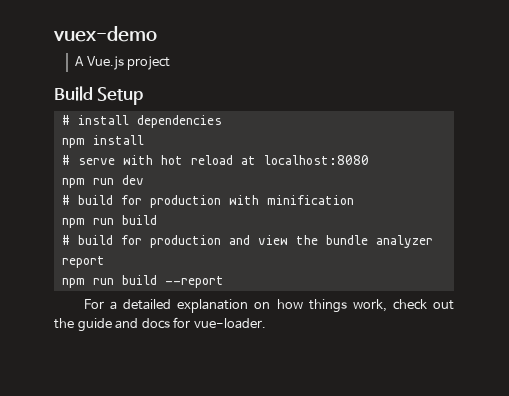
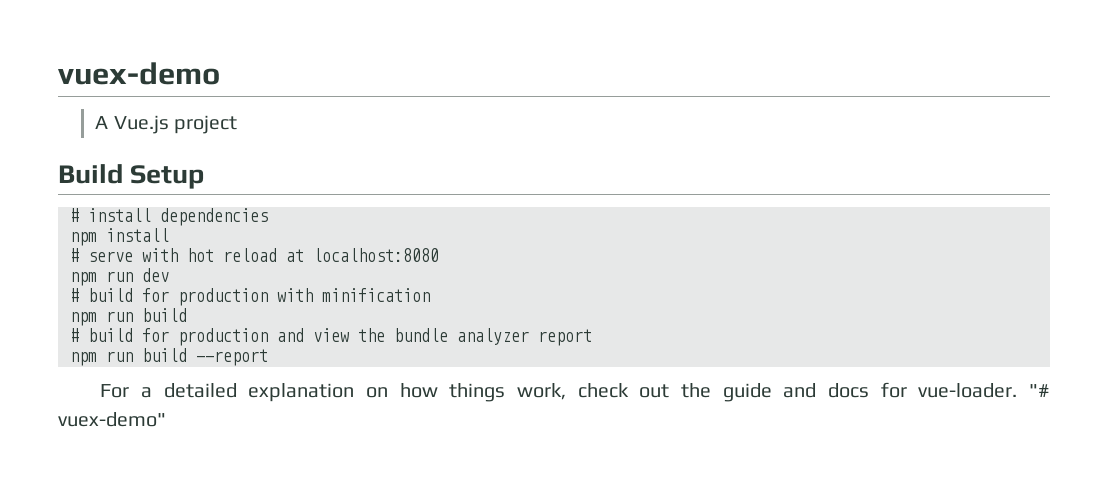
+ "# vuex-demo"

